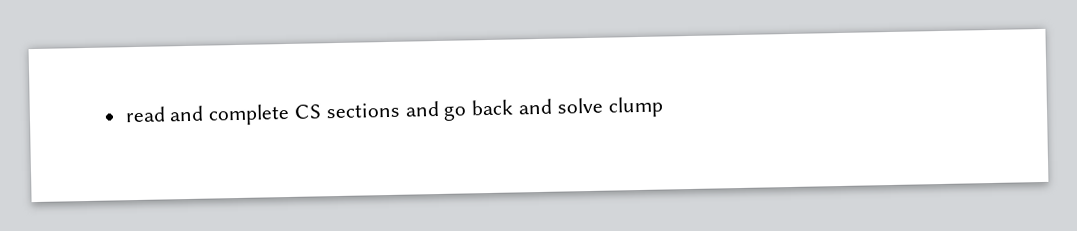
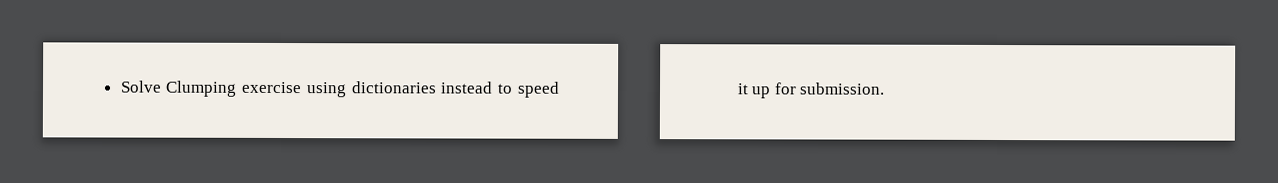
- read and complete CS sections and go back and solve clump
+ Solve Clumping exercise using dictionaries instead to speed it up for submission.

